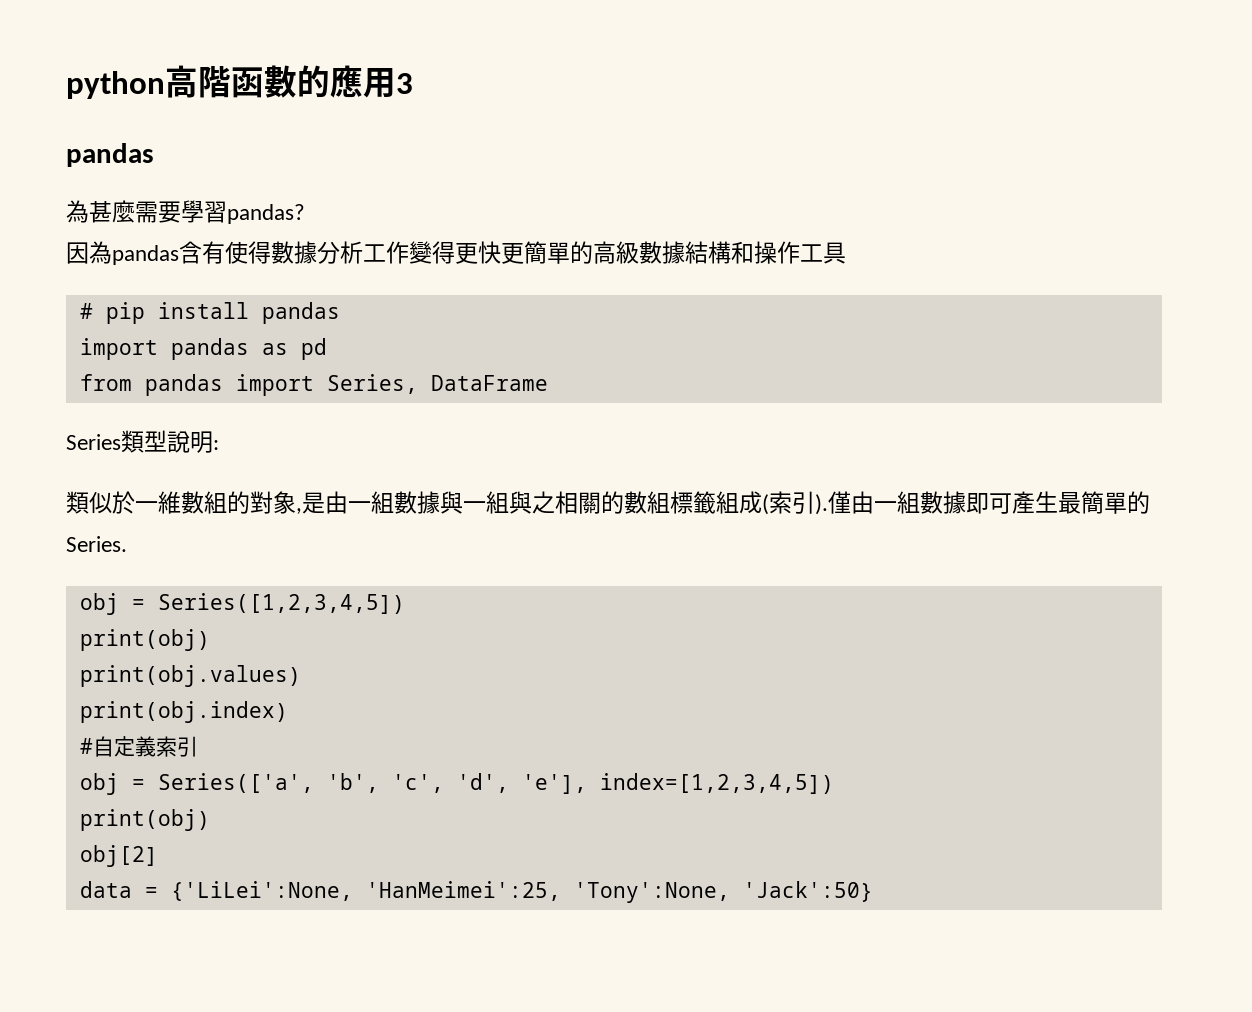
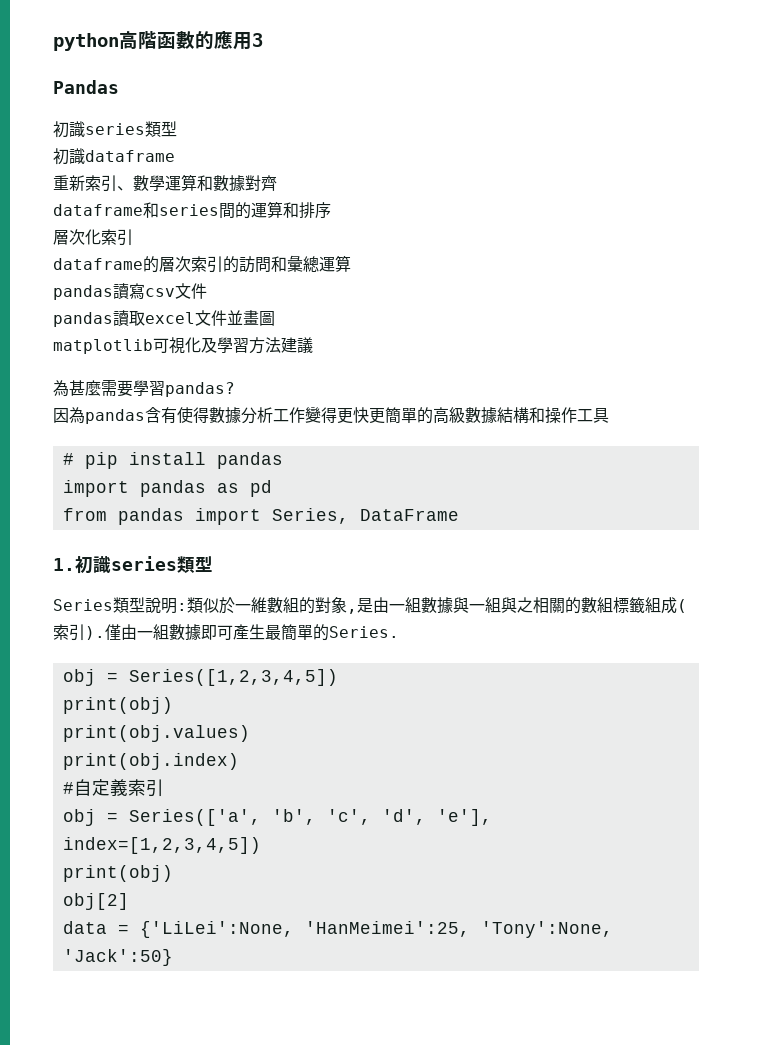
  python高階函數的應用3
- pandas
+ Pandas
+ 初識series類型
+ 初識dataframe
+ 重新索引、數學運算和數據對齊
+ dataframe和series間的運算和排序
+ 層次化索引
+ dataframe的層次索引的訪問和彙總運算
+ pandas讀寫csv文件
+ pandas讀取excel文件並畫圖
+ matplotlib可視化及學習方法建議
+ 1.初識series類型
- Series類型說明:
- 類似於一維數組的對象,是由一組數據與一組與之相關的數組標籤組成(索引).
+ Series類型說明:類似於一維數組的對象,是由一組數據與一組與之相關的數組標籤組成(索引).

